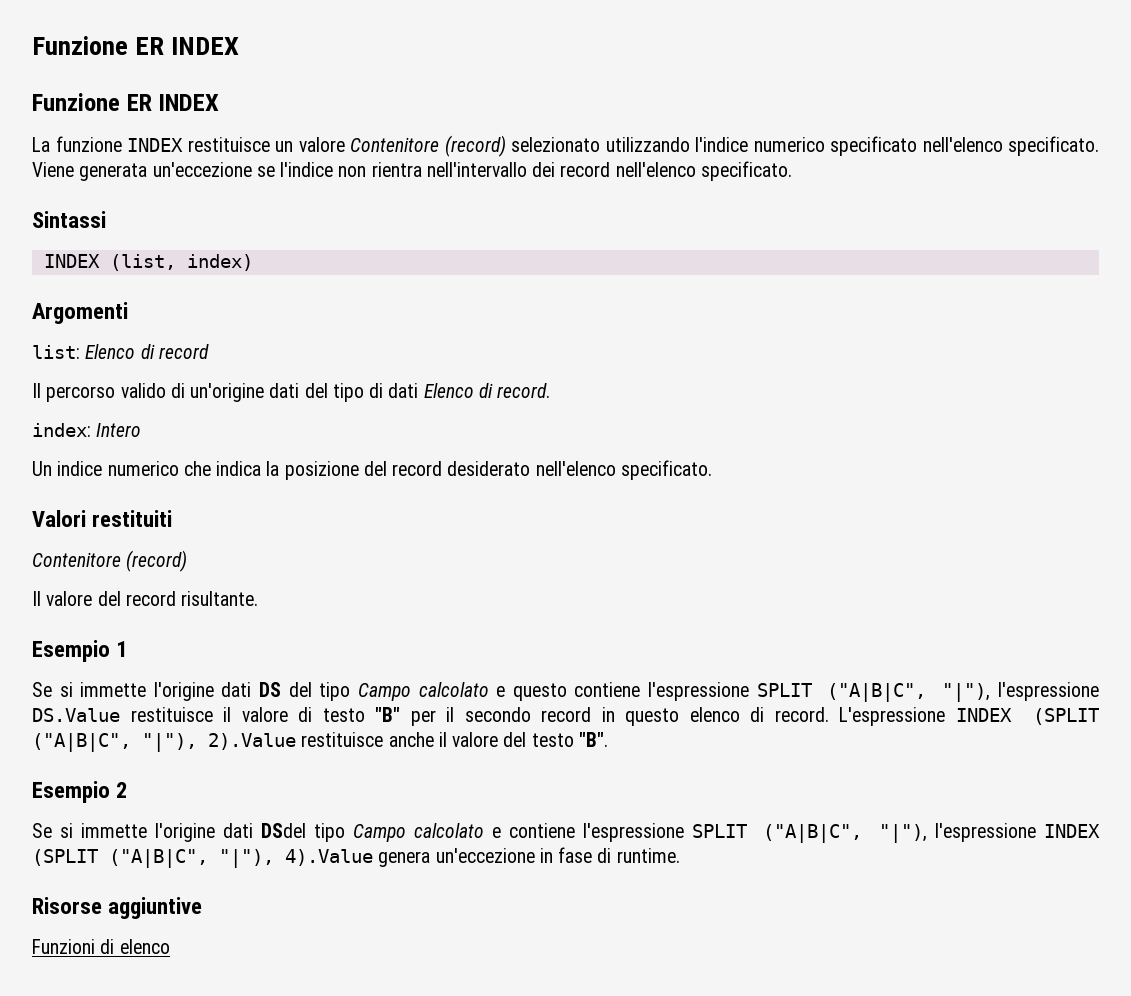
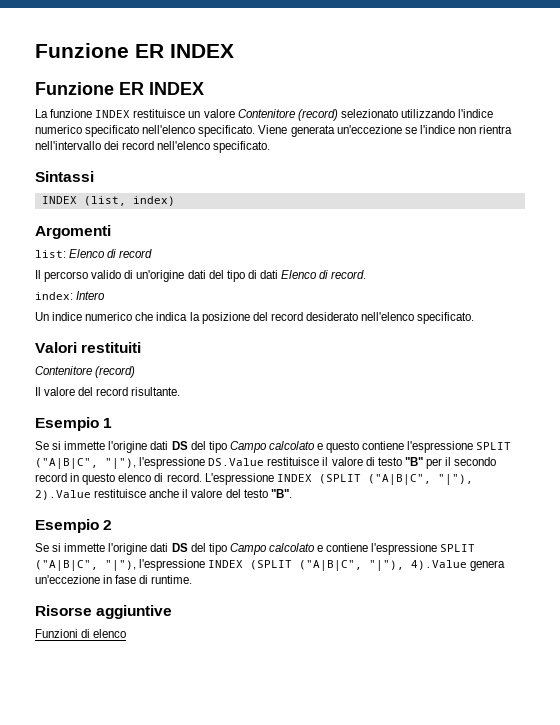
- Se si immette l'origine dati DSdel tipo Campo calcolato e contiene l'espressione SPLIT ("A|B|C", "|"), l'espressione INDEX (SPLIT ("A|B|C", "|"), 4).Value genera un'eccezione in fase di runtime.
+ Se si immette l'origine dati DS del tipo Campo calcolato e contiene l'espressione SPLIT ("A|B|C", "|"), l'espressione INDEX (SPLIT ("A|B|C", "|"), 4).Value genera un'eccezione in fase di runtime.

